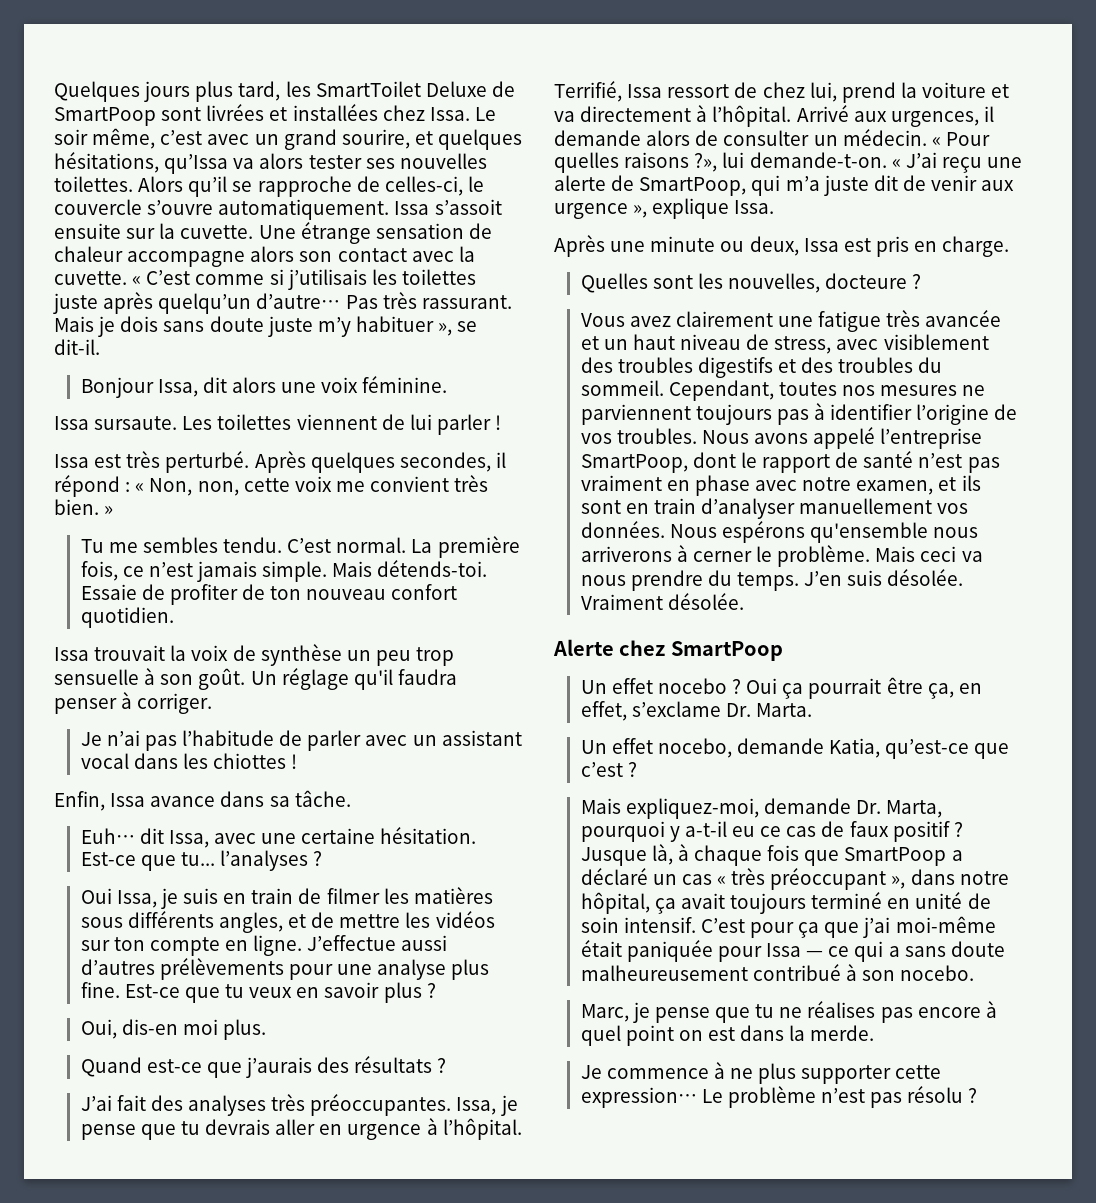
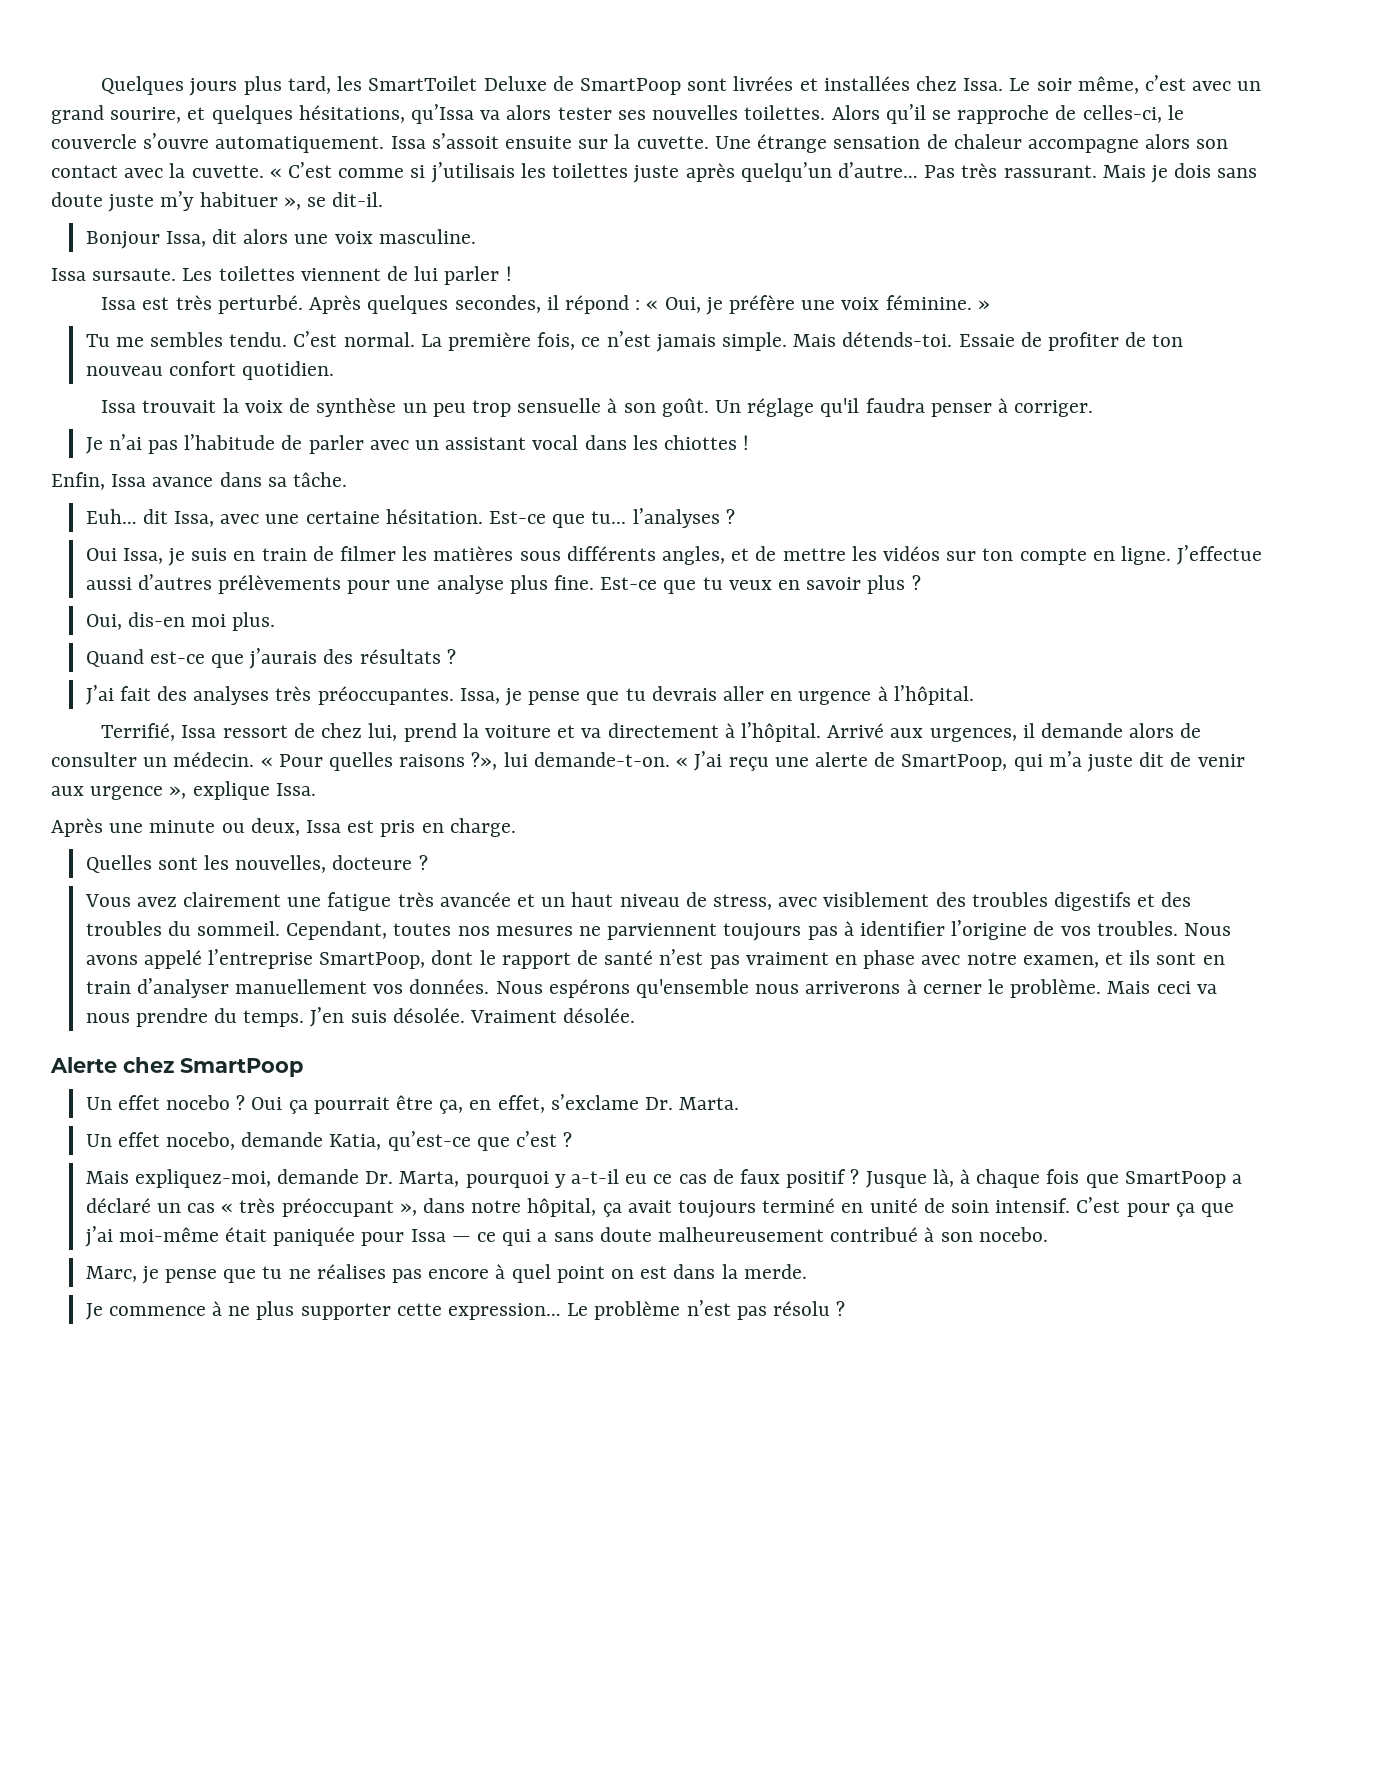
- Bonjour Issa, dit alors une voix féminine.
+ Bonjour Issa, dit alors une voix masculine.
- Après quelques secondes, il répond : « Non, non, cette voix me convient très bien. »
+ Après quelques secondes, il répond : « Oui, je préfère une voix féminine. »

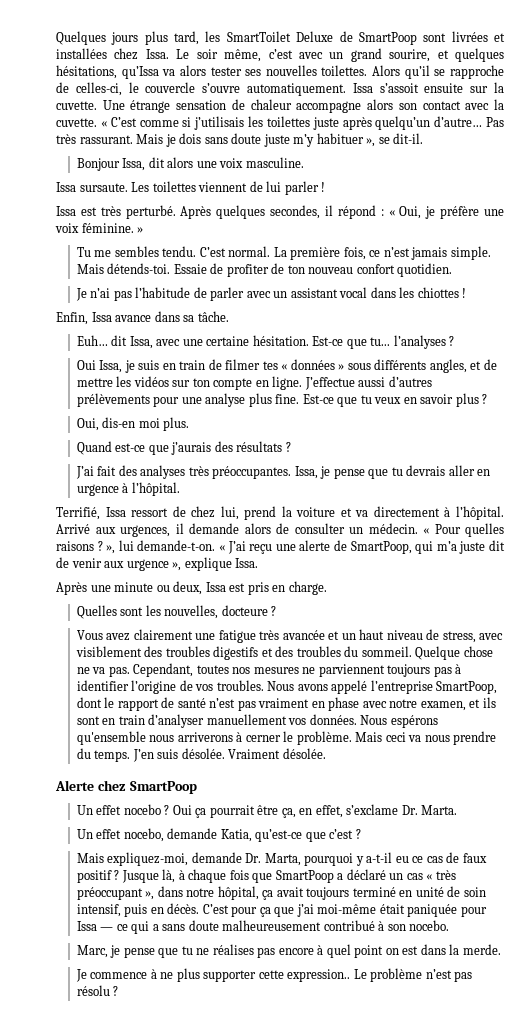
- Issa trouvait la voix de synthèse un peu trop sensuelle à son goût. Un réglage qu'il faudra penser à corriger.
- Oui Issa, je suis en train de filmer les matières sous différents angles, et de mettre les vidéos sur ton compte en ligne.
+ Oui Issa, je suis en train de filmer tes « données » sous différents angles, et de mettre les vidéos sur ton compte en ligne.
- « Pour quelles raisons ?», lui demande-t-on.
+ « Pour quelles raisons ? », lui demande-t-on.
+ Quelque chose ne va pas.
- Jusque là, à chaque fois que SmartPoop a déclaré un cas « très préoccupant », dans notre hôpital, ça avait toujours terminé en unité de soin intensif.
+ Jusque là, à chaque fois que SmartPoop a déclaré un cas « très préoccupant », dans notre hôpital, ça avait toujours terminé en unité de soin intensif, puis en décès.
- Je commence à ne plus supporter cette expression…
+ Je commence à ne plus supporter cette expression..

